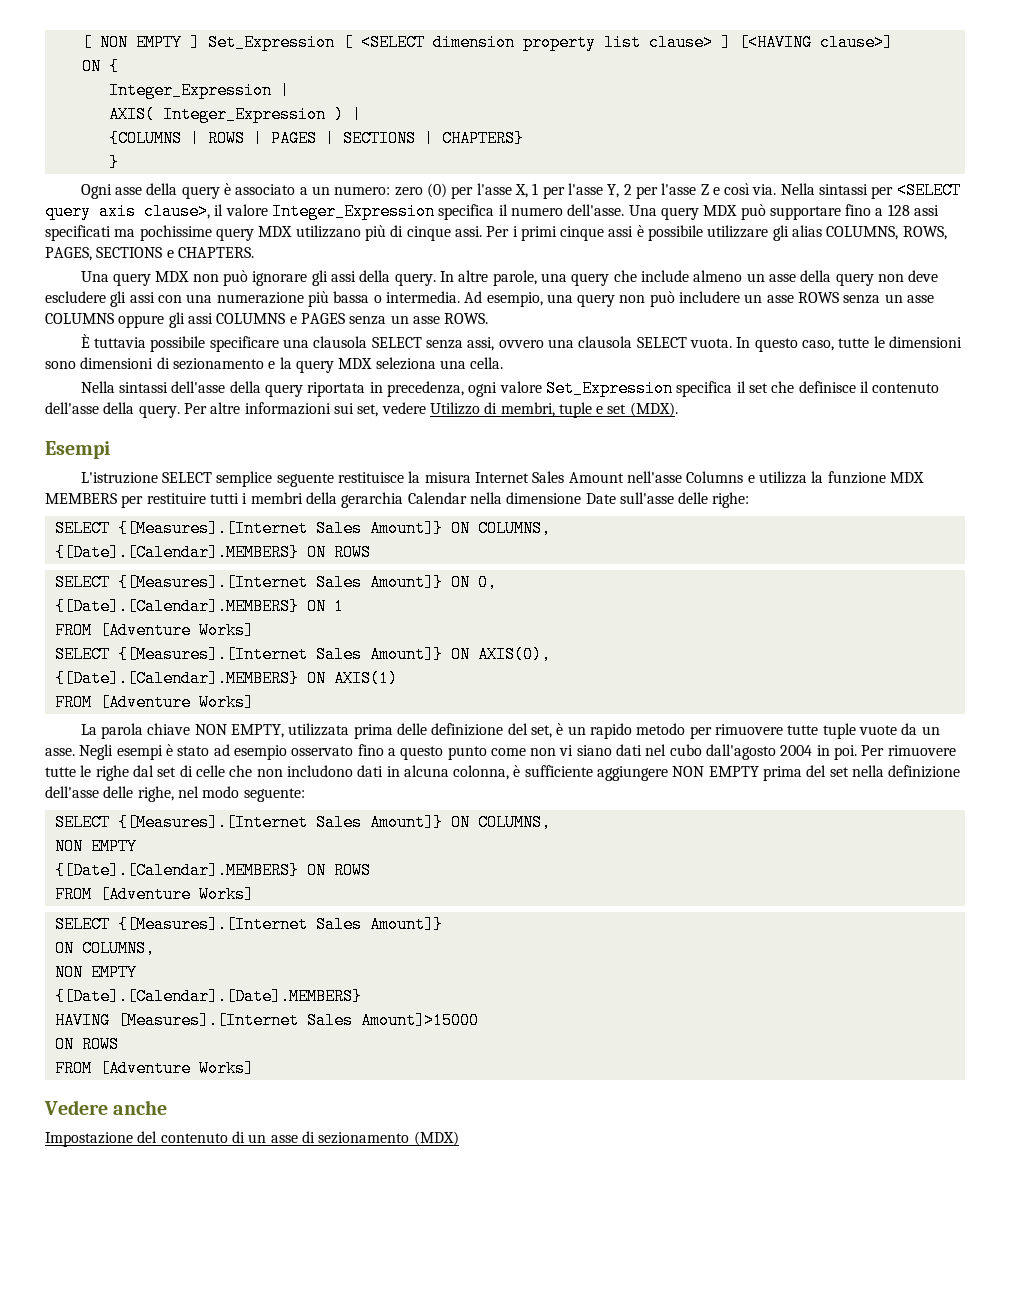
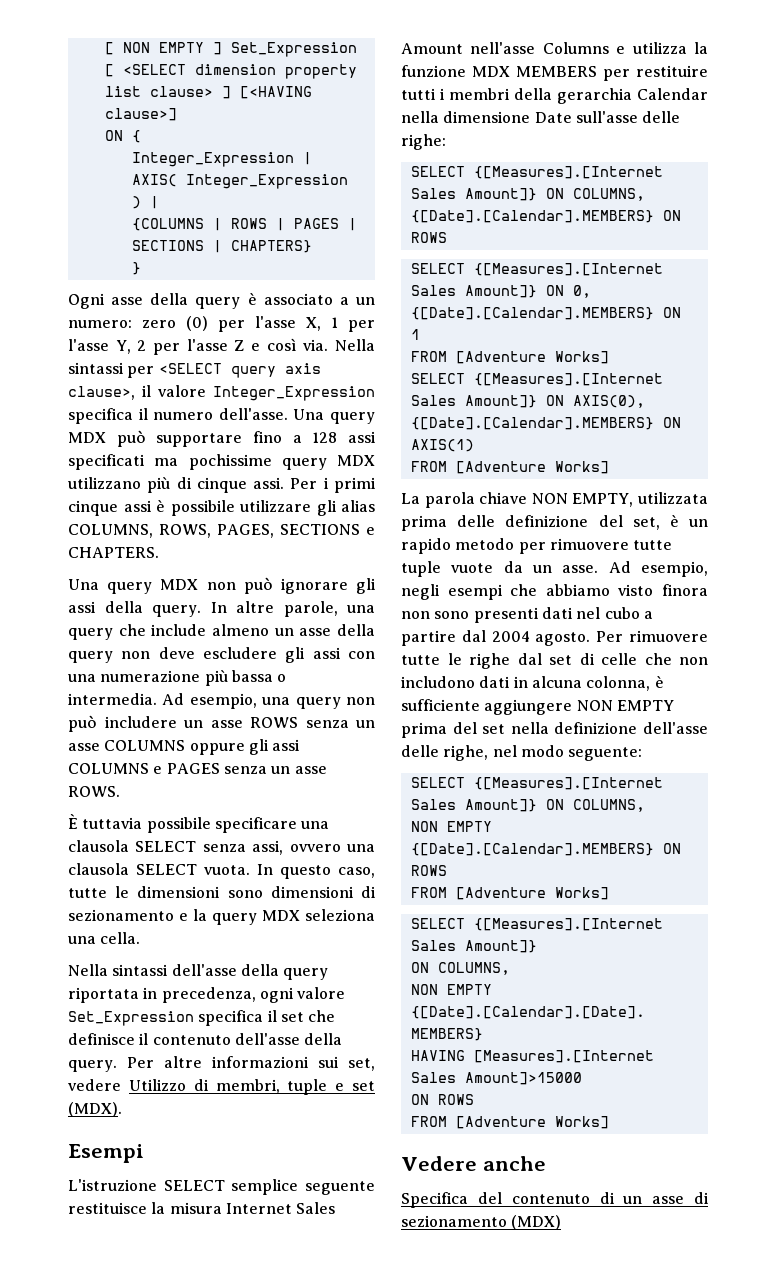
- Negli esempi è stato ad esempio osservato fino a questo punto come non vi siano dati nel cubo dall'agosto 2004 in poi.
+ Ad esempio, negli esempi che abbiamo visto finora non sono presenti dati nel cubo a partire dal 2004 agosto.
- Impostazione del contenuto di un asse di sezionamento (MDX)
+ Specifica del contenuto di un asse di sezionamento (MDX)

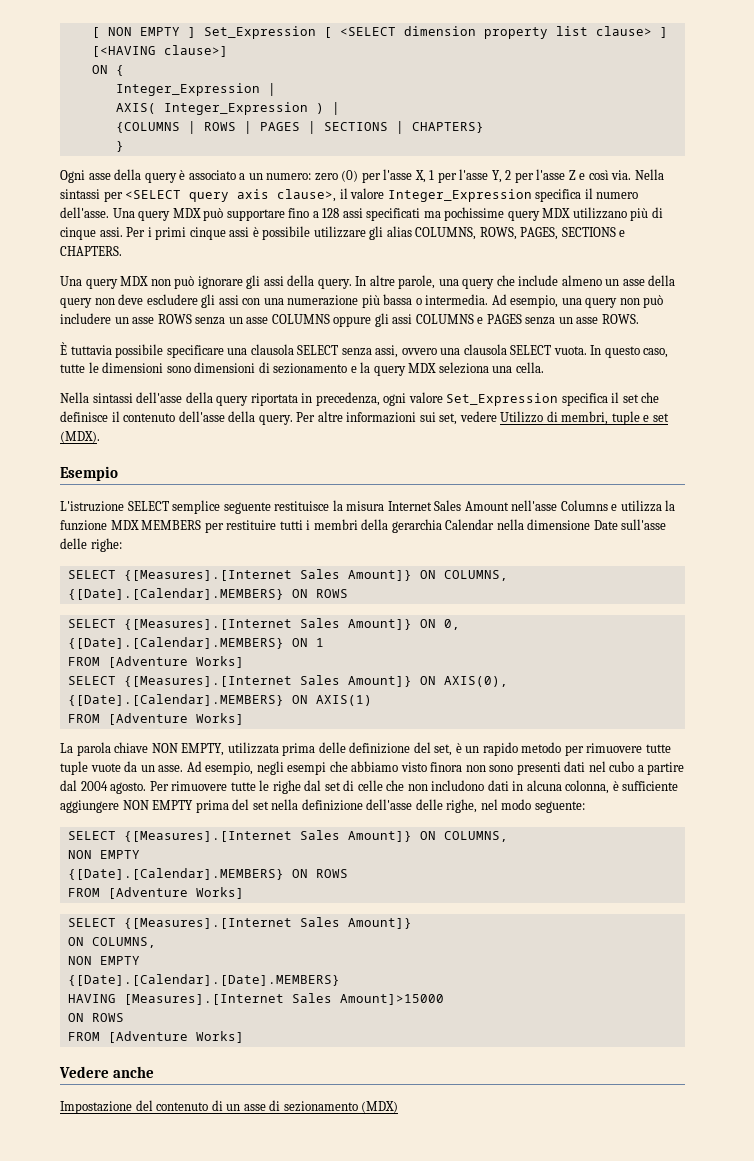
- Esempi
+ Esempio
- Specifica del contenuto di un asse di sezionamento (MDX)
+ Impostazione del contenuto di un asse di sezionamento (MDX)

